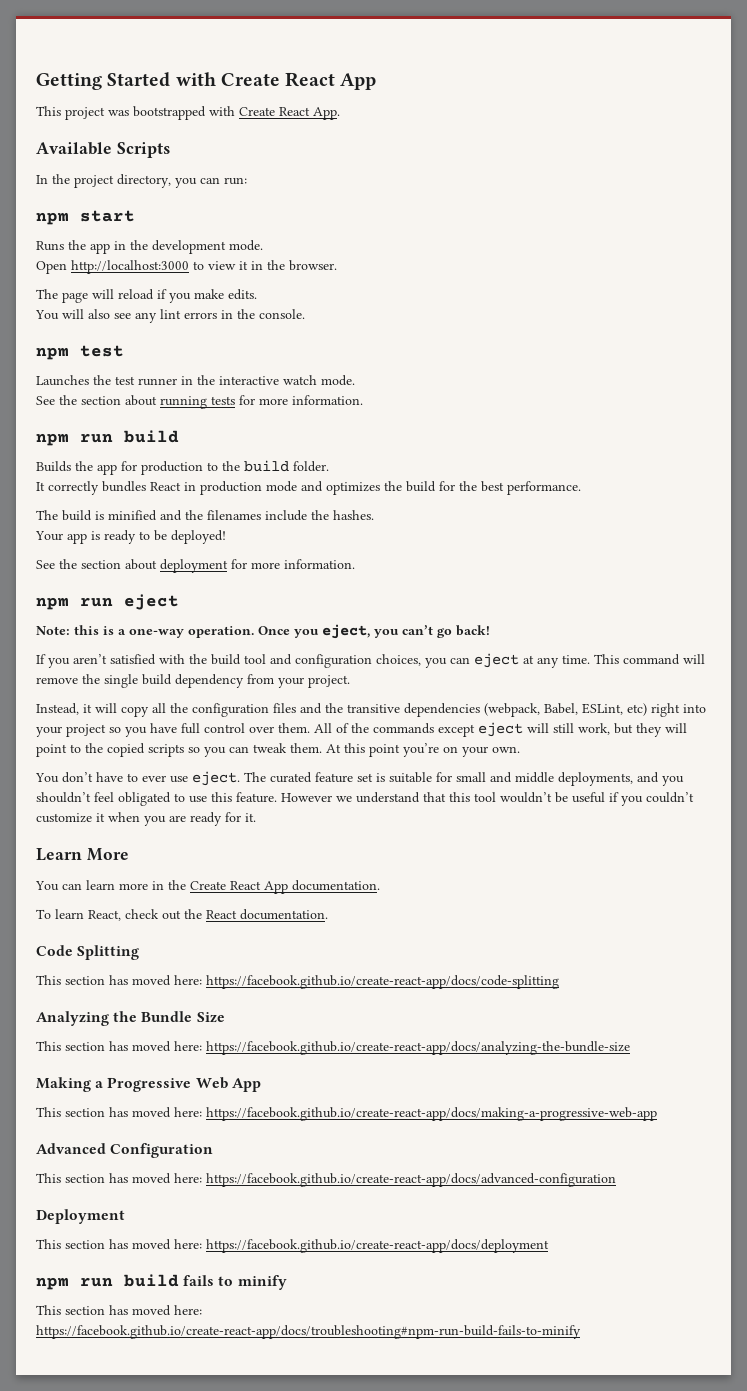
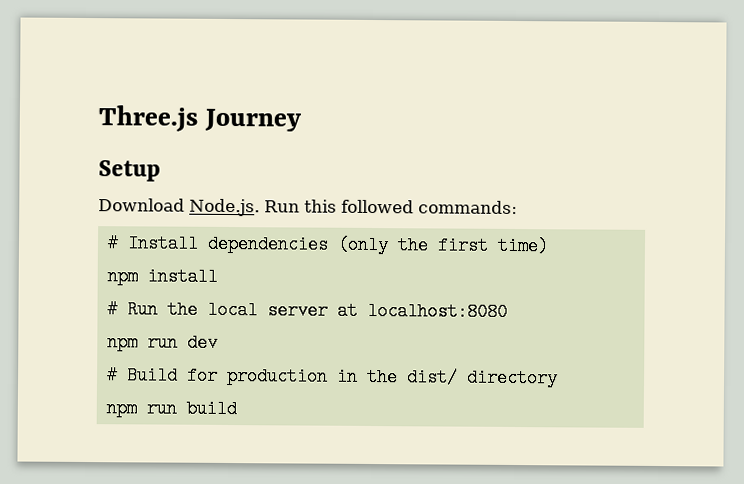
- Getting Started with Create React App
- This project was bootstrapped with Create React App.
- Available Scripts
- In the project directory, you can run:
- npm start
- Runs the app in the development mode.
- Open http://localhost:3000 to view it in the browser.
- The page will reload if you make edits.
- You will also see any lint errors in the console.
- npm test
- Launches the test runner in the interactive watch mode.
- See the section about running tests for more information.
+ Three.js Journey
+ Setup
+ Download Node.js. Run this followed commands:
+ # Install dependencies (only the first time)
+ npm install
+ # Run the local server at localhost:8080
+ npm run dev
+ # Build for production in the dist/ directory
  npm run build
- Builds the app for production to the build folder.
- It correctly bundles React in production mode and optimizes the build for the best performance.
- The build is minified and the filenames include the hashes.
- Your app is ready to be deployed!
- See the section about deployment for more information.
- npm run eject
- Note: this is a one-way operation. Once you eject, you can’t go back!
- If you aren’t satisfied with the build tool and configuration choices, you can eject at any time. This command will remove the single build dependency from your project.
- Instead, it will copy all the configuration files and the transitive dependencies (webpack, Babel, ESLint, etc) right into your project so you have full control over them. All of the commands except eject will still work, but they will point to the copied scripts so you can tweak them. At this point you’re on your own.
- You don’t have to ever use eject. The curated feature set is suitable for small and middle deployments, and you shouldn’t feel obligated to use this feature. However we understand that this tool wouldn’t be useful if you couldn’t customize it when you are ready for it.
- Learn More
- You can learn more in the Create React App documentation.
- To learn React, check out the React documentation.
- Code Splitting
- This section has moved here: https://facebook.github.io/create-react-app/docs/code-splitting
- Analyzing the Bundle Size
- This section has moved here: https://facebook.github.io/create-react-app/docs/analyzing-the-bundle-size
- Making a Progressive Web App
- This section has moved here: https://facebook.github.io/create-react-app/docs/making-a-progressive-web-app
- Advanced Configuration
- This section has moved here: https://facebook.github.io/create-react-app/docs/advanced-configuration
- Deployment
- This section has moved here: https://facebook.github.io/create-react-app/docs/deployment
- npm run build fails to minify
- This section has moved here: https://facebook.github.io/create-react-app/docs/troubleshooting#npm-run-build-fails-to-minify

